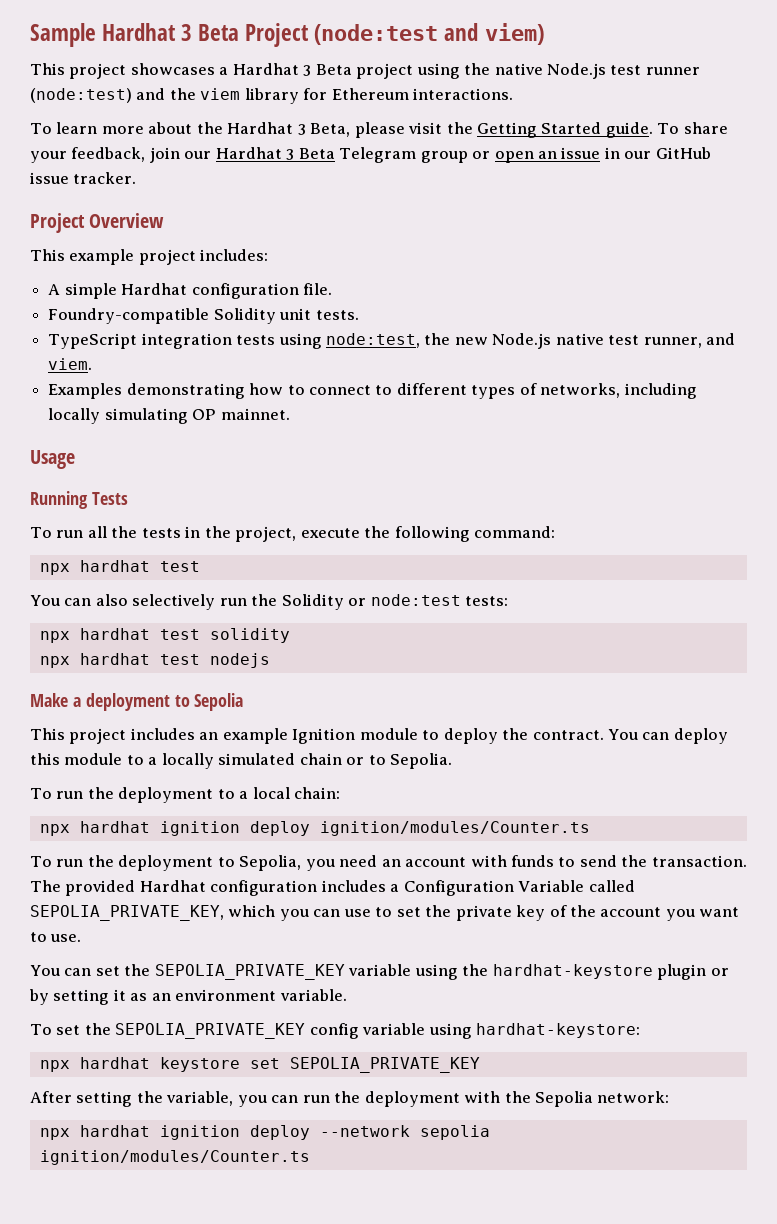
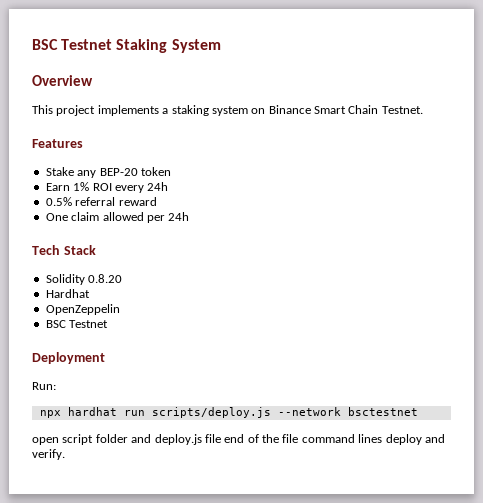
- Sample Hardhat 3 Beta Project (node:test and viem)
- This project showcases a Hardhat 3 Beta project using the native Node.js test runner (node:test) and the viem library for Ethereum interactions.
- To learn more about the Hardhat 3 Beta, please visit the Getting Started guide. To share your feedback, join our Hardhat 3 Beta Telegram group or open an issue in our GitHub issue tracker.
- Project Overview
- This example project includes:
- A simple Hardhat configuration file.
- Foundry-compatible Solidity unit tests.
- TypeScript integration tests using node:test, the new Node.js native test runner, and viem.
- Examples demonstrating how to connect to different types of networks, including locally simulating OP mainnet.
- Usage
- Running Tests
- To run all the tests in the project, execute the following command:
- npx hardhat test
- You can also selectively run the Solidity or node:test tests:
- npx hardhat test solidity
- npx hardhat test nodejs
- Make a deployment to Sepolia
- This project includes an example Ignition module to deploy the contract. You can deploy this module to a locally simulated chain or to Sepolia.
- To run the deployment to a local chain:
- npx hardhat ignition deploy ignition/modules/Counter.ts
- To run the deployment to Sepolia, you need an account with funds to send the transaction. The provided Hardhat configuration includes a Configuration Variable called SEPOLIA_PRIVATE_KEY, which you can use to set the private key of the account you want to use.
- You can set the SEPOLIA_PRIVATE_KEY variable using the hardhat-keystore plugin or by setting it as an environment variable.
- To set the SEPOLIA_PRIVATE_KEY config variable using hardhat-keystore:
- npx hardhat keystore set SEPOLIA_PRIVATE_KEY
- After setting the variable, you can run the deployment with the Sepolia network:
- npx hardhat ignition deploy --network sepolia ignition/modules/Counter.ts
+ BSC Testnet Staking System
+ Overview
+ This project implements a staking system on Binance Smart Chain Testnet.
+ Features
+ Stake any BEP-20 token
+ Earn 1% ROI every 24h
+ 0.5% referral reward
+ One claim allowed per 24h
+ Tech Stack
+ Solidity 0.8.20
+ Hardhat
+ OpenZeppelin
+ BSC Testnet
+ Deployment
+ Run:
+ npx hardhat run scripts/deploy.js --network bsctestnet
+ open script folder and deploy.js file end of the file command lines deploy and verify.

